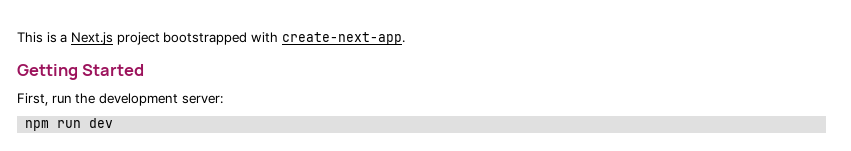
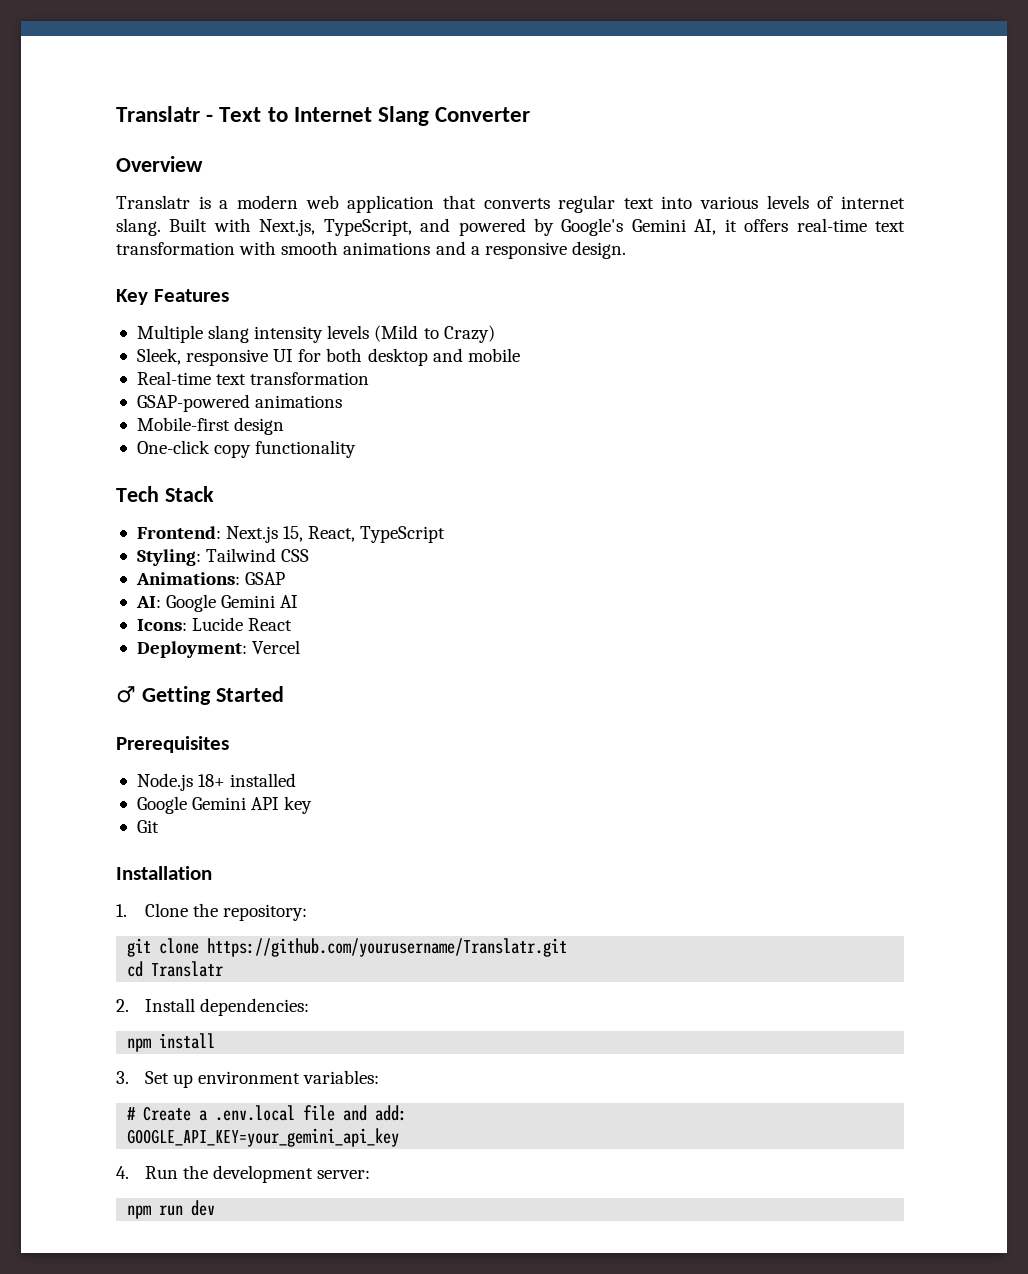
- This is a Next.js project bootstrapped with create-next-app.
- Getting Started
- First, run the development server:
+ Translatr - Text to Internet Slang Converter
+ Overview
+ Translatr is a modern web application that converts regular text into various levels of internet slang. Built with Next.js, TypeScript, and powered by Google's Gemini AI, it offers real-time text transformation with smooth animations and a responsive design.
+ Key Features
+ Multiple slang intensity levels (Mild to Crazy)
+ Sleek, responsive UI for both desktop and mobile
+ Real-time text transformation
+ GSAP-powered animations
+ Mobile-first design
+ One-click copy functionality
+ Tech Stack
+ Frontend: Next.js 15, React, TypeScript
+ Styling: Tailwind CSS
+ Animations: GSAP
+ AI: Google Gemini AI
+ Icons: Lucide React
+ Deployment: Vercel
+ ♂ Getting Started
+ Prerequisites
+ Node.js 18+ installed
+ Google Gemini API key
+ Git
+ Installation
+ 1. Clone the repository:
+ git clone https://github.com/yourusername/Translatr.git
+ cd Translatr
+ 2. Install dependencies:
+ npm install
+ 3. Set up environment variables:
+ # Create a .env.local file and add:
+ GOOGLE_API_KEY=your_gemini_api_key
+ 4. Run the development server:

